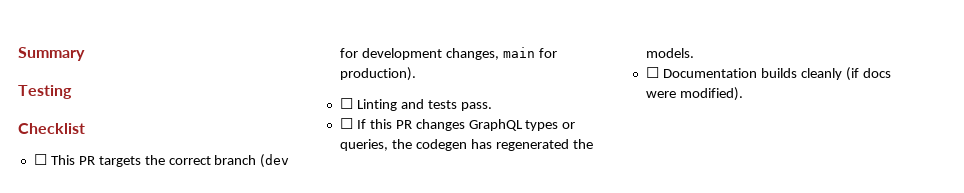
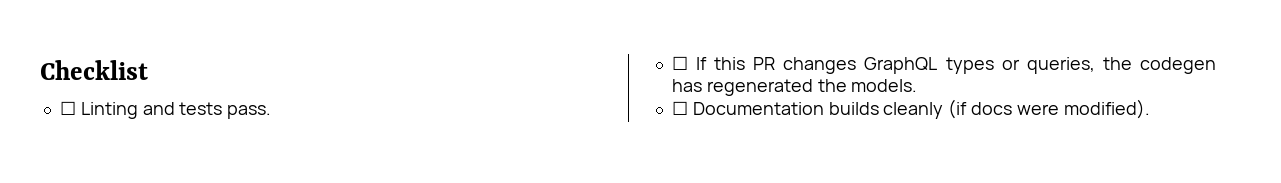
- Summary
- Testing
- ☐ This PR targets the correct branch (dev for development changes, main for production).

